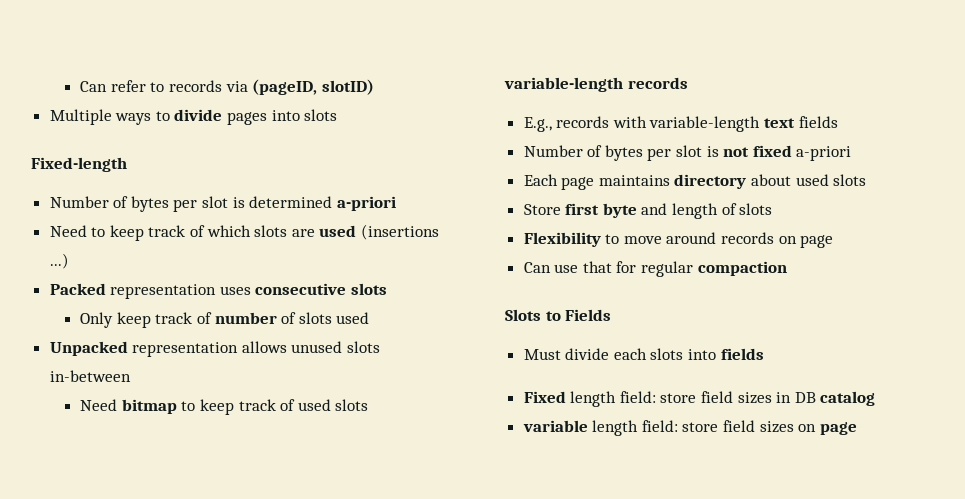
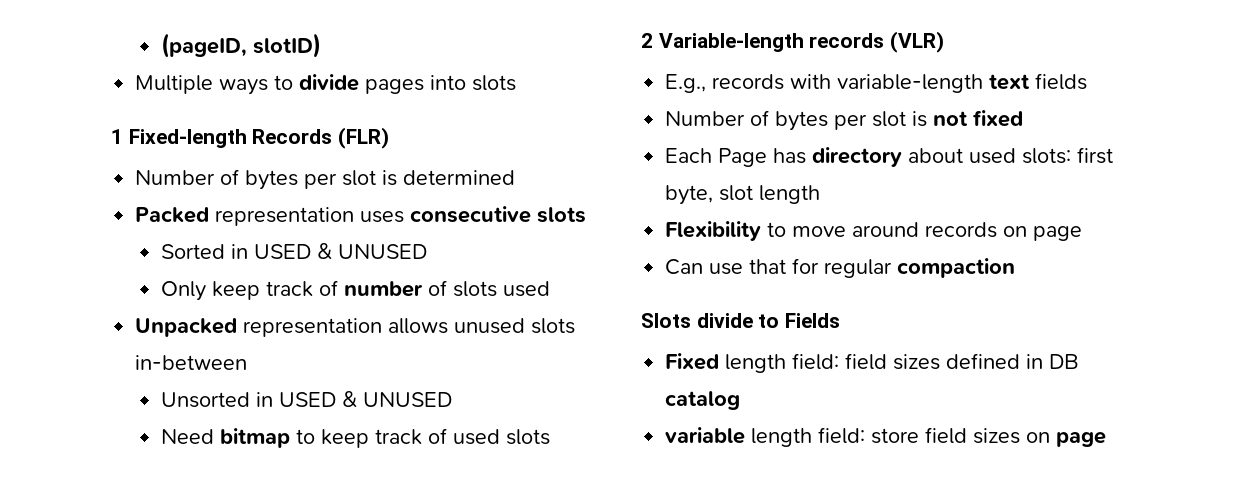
- Can refer to records via (pageID, slotID)
+ (pageID, slotID)
- Fixed-length
+ 1 Fixed-length Records (FLR)
- Number of bytes per slot is determined a-priori
- Need to keep track of which slots are used (insertions ...)
+ Number of bytes per slot is determined
+ Sorted in USED & UNUSED
+ Unsorted in USED & UNUSED
- variable-length records
+ 2 Variable-length records (VLR)
- Number of bytes per slot is not fixed a-priori
+ Number of bytes per slot is not fixed
- Each page maintains directory about used slots
- Store first byte and length of slots
+ Each Page has directory about used slots: first byte, slot length
- Slots to Fields
+ Slots divide to Fields
- Must divide each slots into fields
- Fixed length field: store field sizes in DB catalog
+ Fixed length field: field sizes defined in DB catalog

